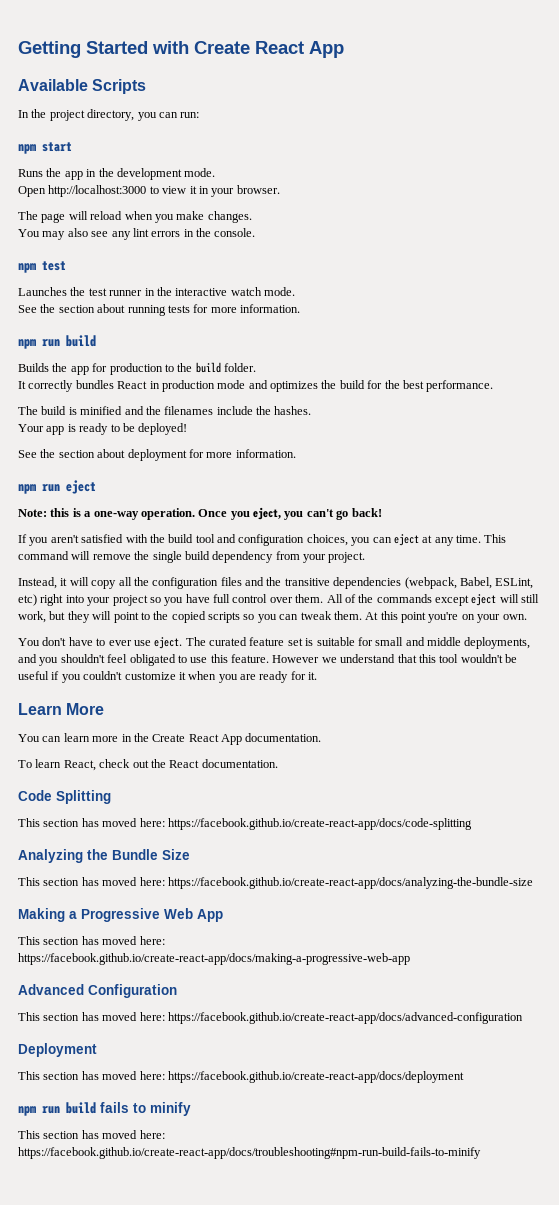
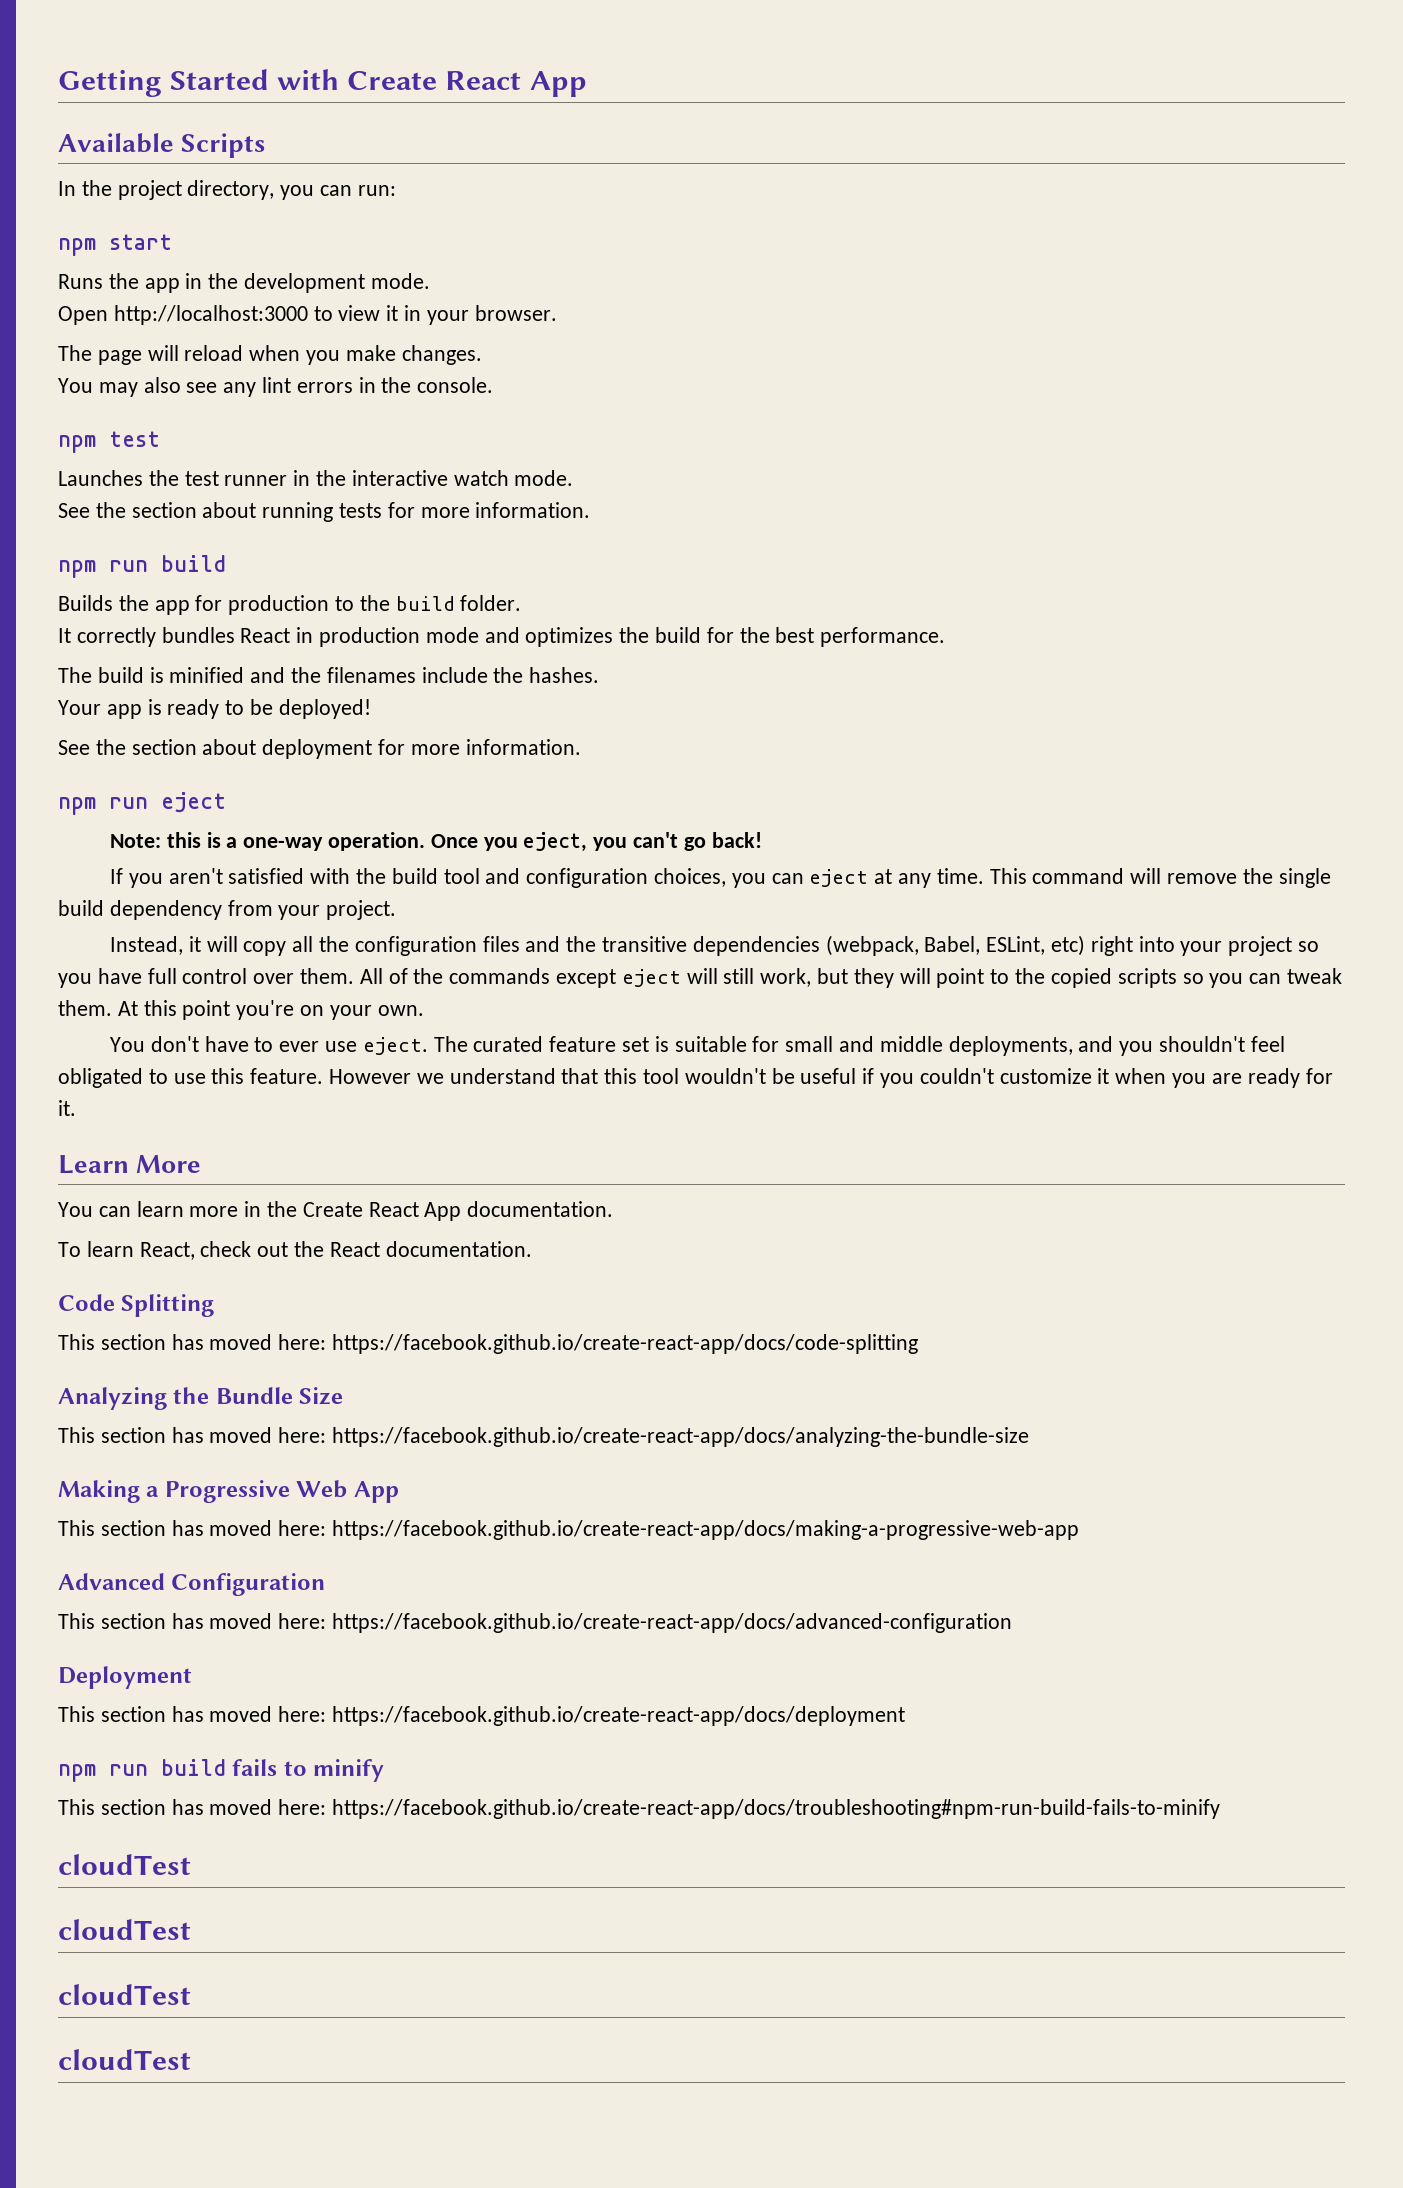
  This section has moved here: https://facebook.github.io/create-react-app/docs/troubleshooting#npm-run-build-fails-to-minify
+ cloudTest
+ cloudTest
+ cloudTest
+ cloudTest

